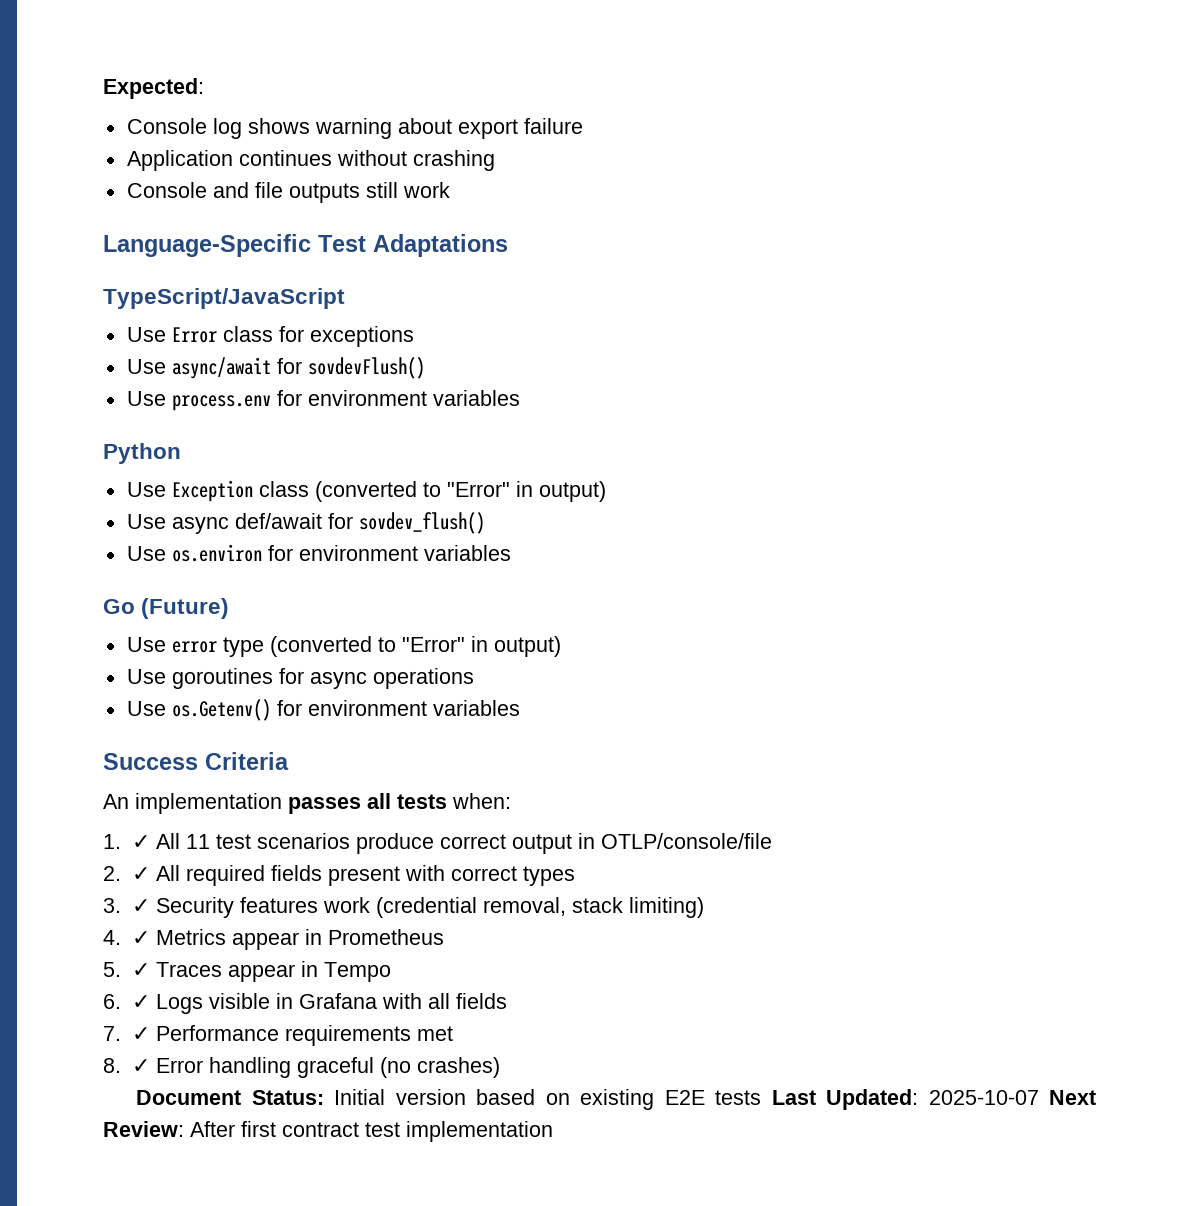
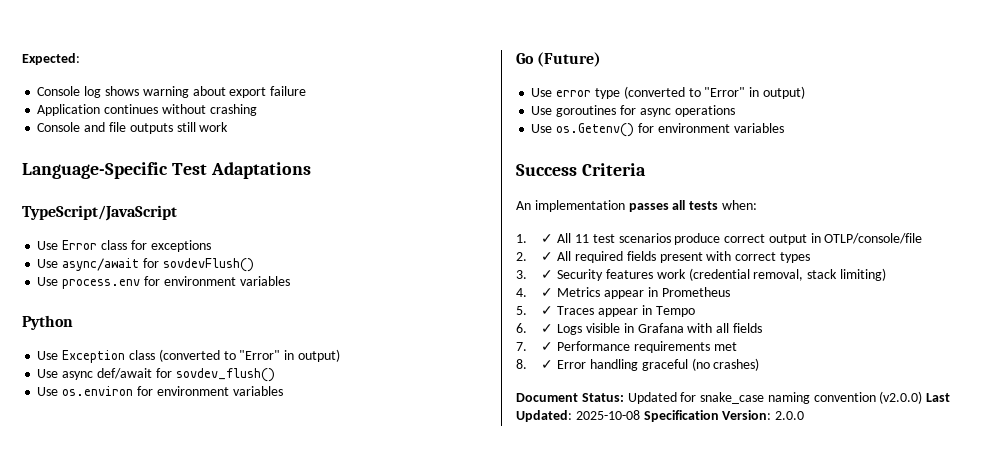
- Document Status: Initial version based on existing E2E tests Last Updated: 2025-10-07 Next Review: After first contract test implementation
+ Document Status: Updated for snake_case naming convention (v2.0.0) Last Updated: 2025-10-08 Specification Version: 2.0.0

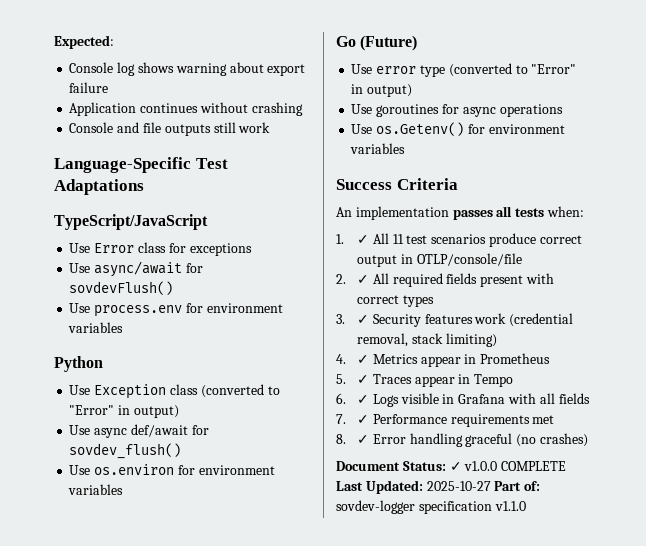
- Document Status: Updated for snake_case naming convention (v2.0.0) Last Updated: 2025-10-08 Specification Version: 2.0.0
+ Document Status: ✓ v1.0.0 COMPLETE Last Updated: 2025-10-27 Part of: sovdev-logger specification v1.1.0

